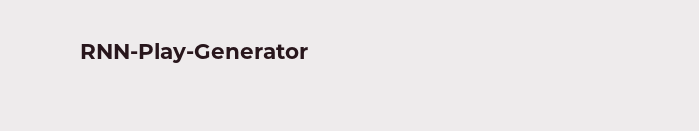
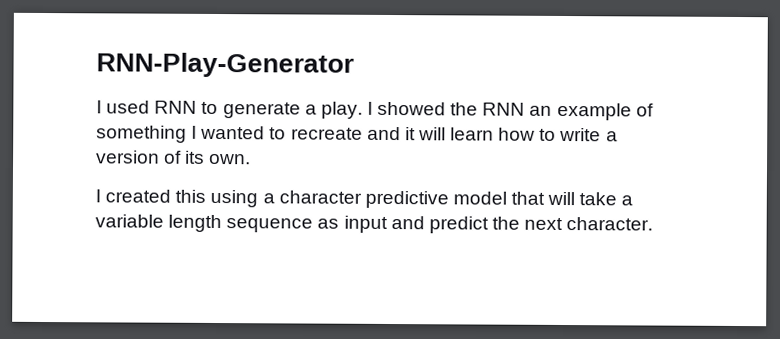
+ I used RNN to generate a play. I showed the RNN an example of something I wanted to recreate and it will learn how to write a version of its own.
+ I created this using a character predictive model that will take a variable length sequence as input and predict the next character.

